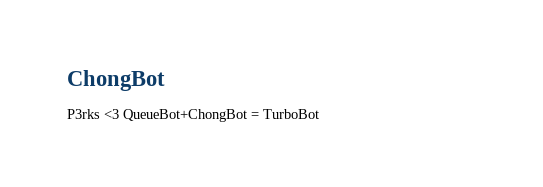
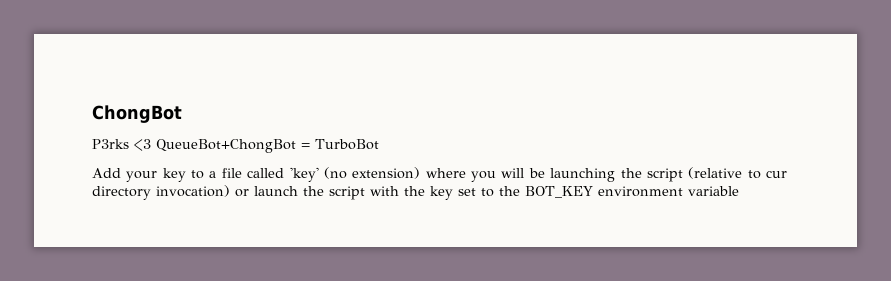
+ Add your key to a file called 'key' (no extension) where you will be launching the script (relative to cur directory invocation) or launch the script with the key set to the BOT_KEY environment variable

